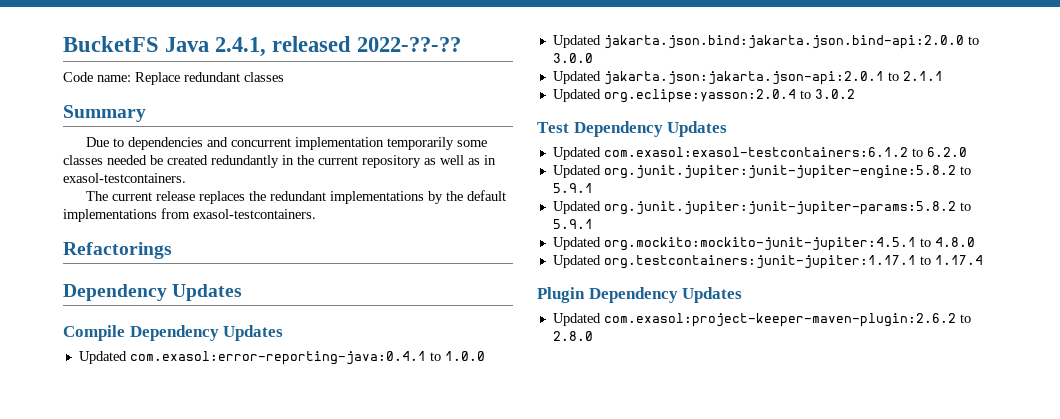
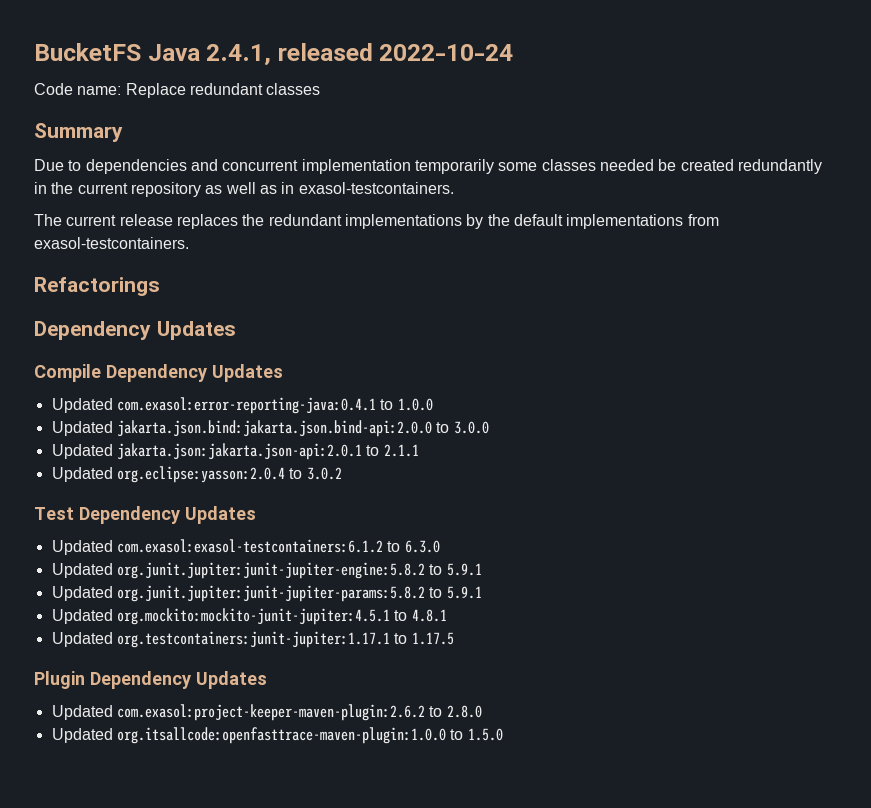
- BucketFS Java 2.4.1, released 2022-??-??
+ BucketFS Java 2.4.1, released 2022-10-24
- Updated com.exasol:exasol-testcontainers:6.1.2 to 6.2.0
+ Updated com.exasol:exasol-testcontainers:6.1.2 to 6.3.0
- Updated org.mockito:mockito-junit-jupiter:4.5.1 to 4.8.0
+ Updated org.mockito:mockito-junit-jupiter:4.5.1 to 4.8.1
- Updated org.testcontainers:junit-jupiter:1.17.1 to 1.17.4
+ Updated org.testcontainers:junit-jupiter:1.17.1 to 1.17.5
+ Updated org.itsallcode:openfasttrace-maven-plugin:1.0.0 to 1.5.0

